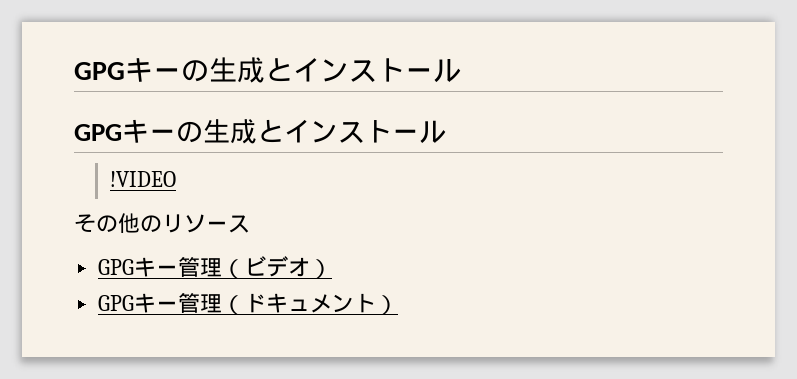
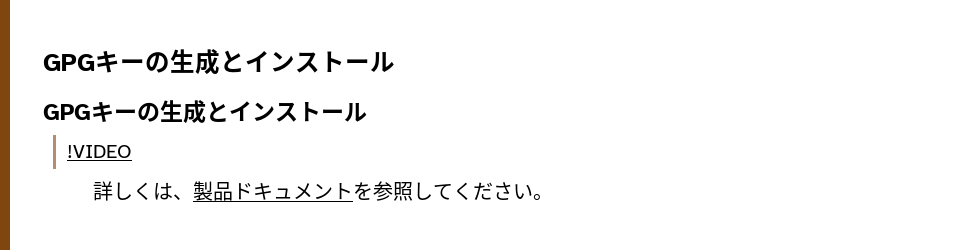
- その他のリソース
- GPGキー管理（ビデオ）
- GPGキー管理（ドキュメント）
+ 詳しくは、製品ドキュメントを参照してください。

